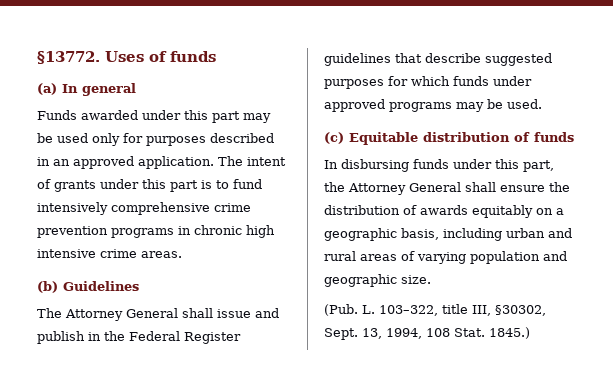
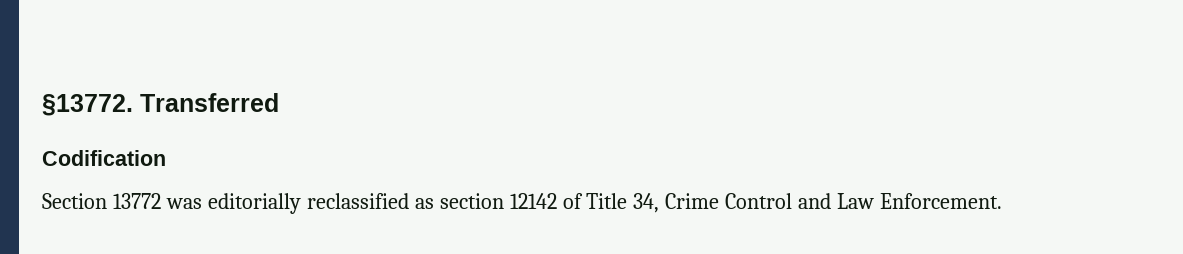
- Uses of funds
- (a) In general
- Funds awarded under this part may be used only for purposes described in an approved application. The intent of grants under this part is to fund intensively comprehensive crime prevention programs in chronic high intensive crime areas.
- (b) Guidelines
- The Attorney General shall issue and publish in the Federal Register guidelines that describe suggested purposes for which funds under approved programs may be used.
- (c) Equitable distribution of funds
- In disbursing funds under this part, the Attorney General shall ensure the distribution of awards equitably on a geographic basis, including urban and rural areas of varying population and geographic size.
- (Pub. L. 103–322, title III, §30302, Sept. 13, 1994, 108 Stat. 1845.)
+ Transferred
+ Codification
+ Section 13772 was editorially reclassified as section 12142 of Title 34, Crime Control and Law Enforcement.

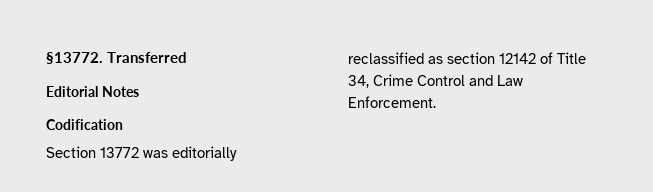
+ Editorial Notes

